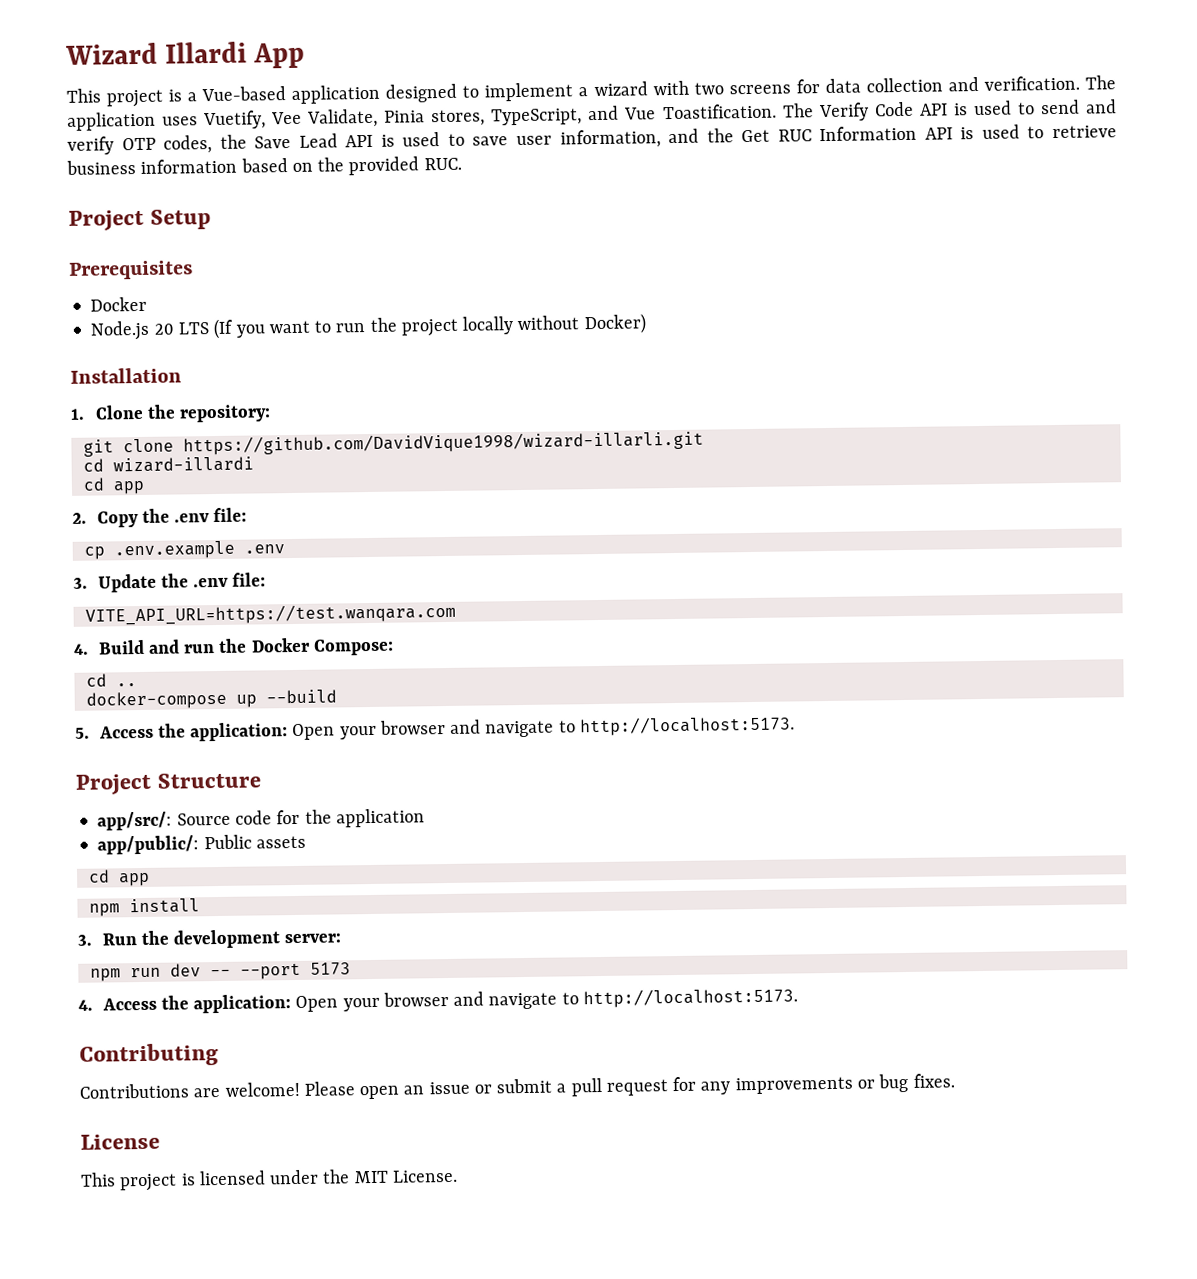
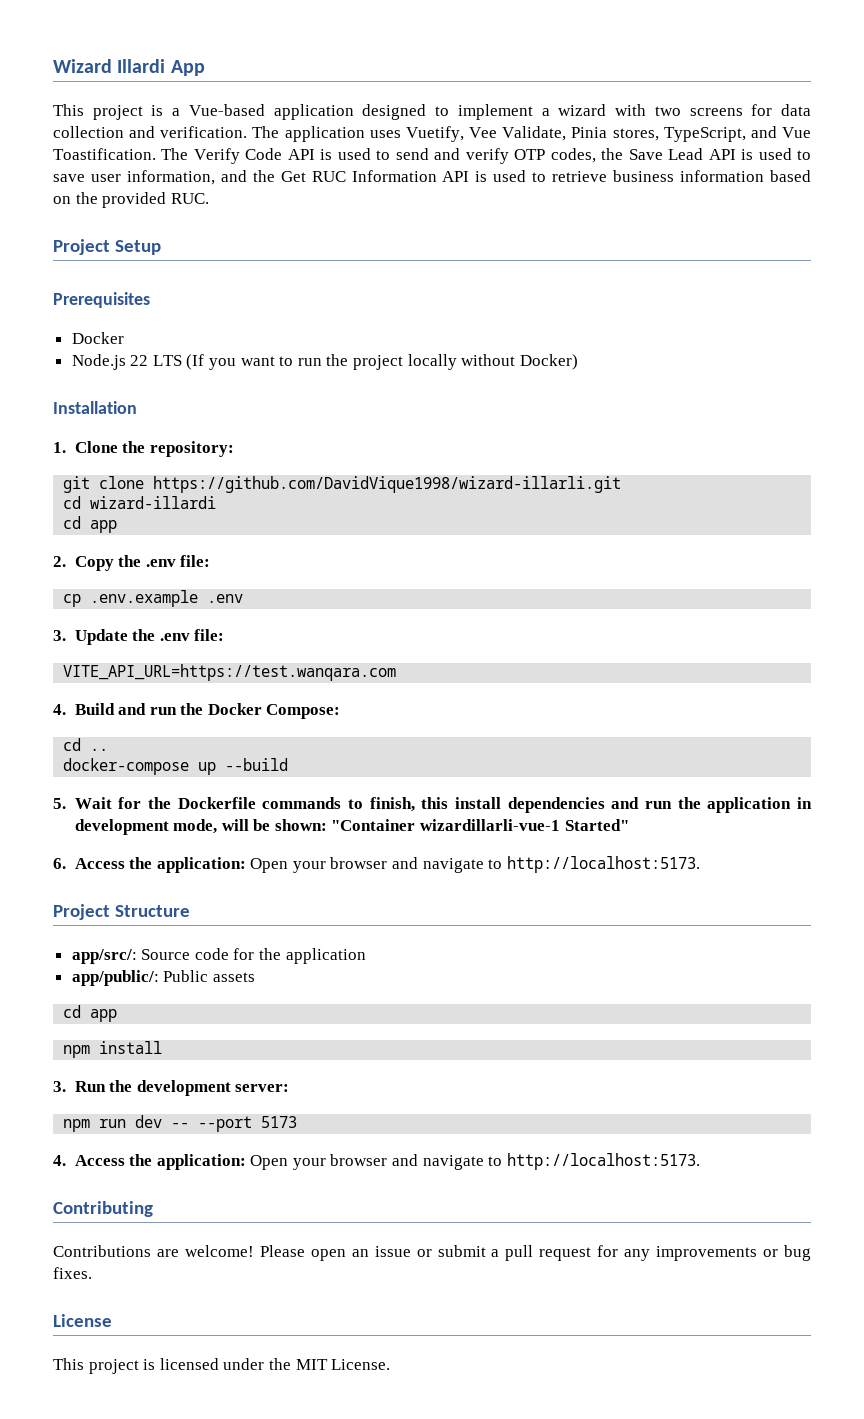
- Node.js 20 LTS (If you want to run the project locally without Docker)
+ Node.js 22 LTS (If you want to run the project locally without Docker)
- 5. Access the application: Open your browser and navigate to http://localhost:5173.
+ 5. Wait for the Dockerfile commands to finish, this install dependencies and run the application in development mode, will be shown: "Container wizardillarli-vue-1 Started"
+ 6. Access the application: Open your browser and navigate to http://localhost:5173.

